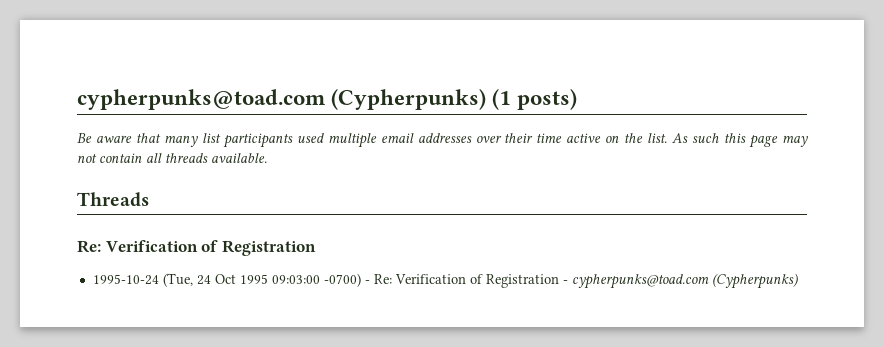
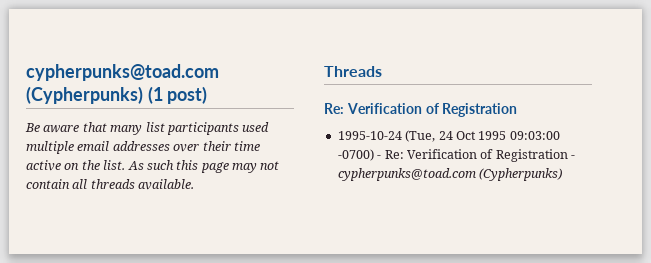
- cypherpunks@toad.com (Cypherpunks) (1 posts)
+ cypherpunks@toad.com (Cypherpunks) (1 post)

